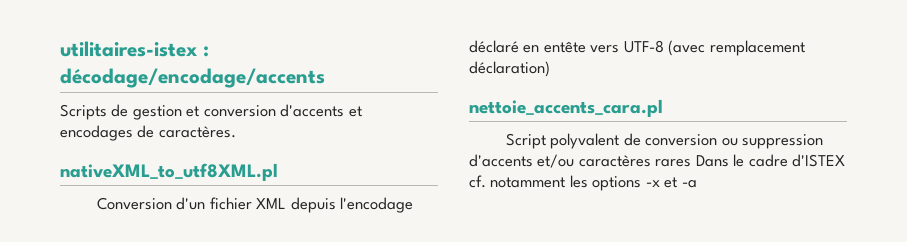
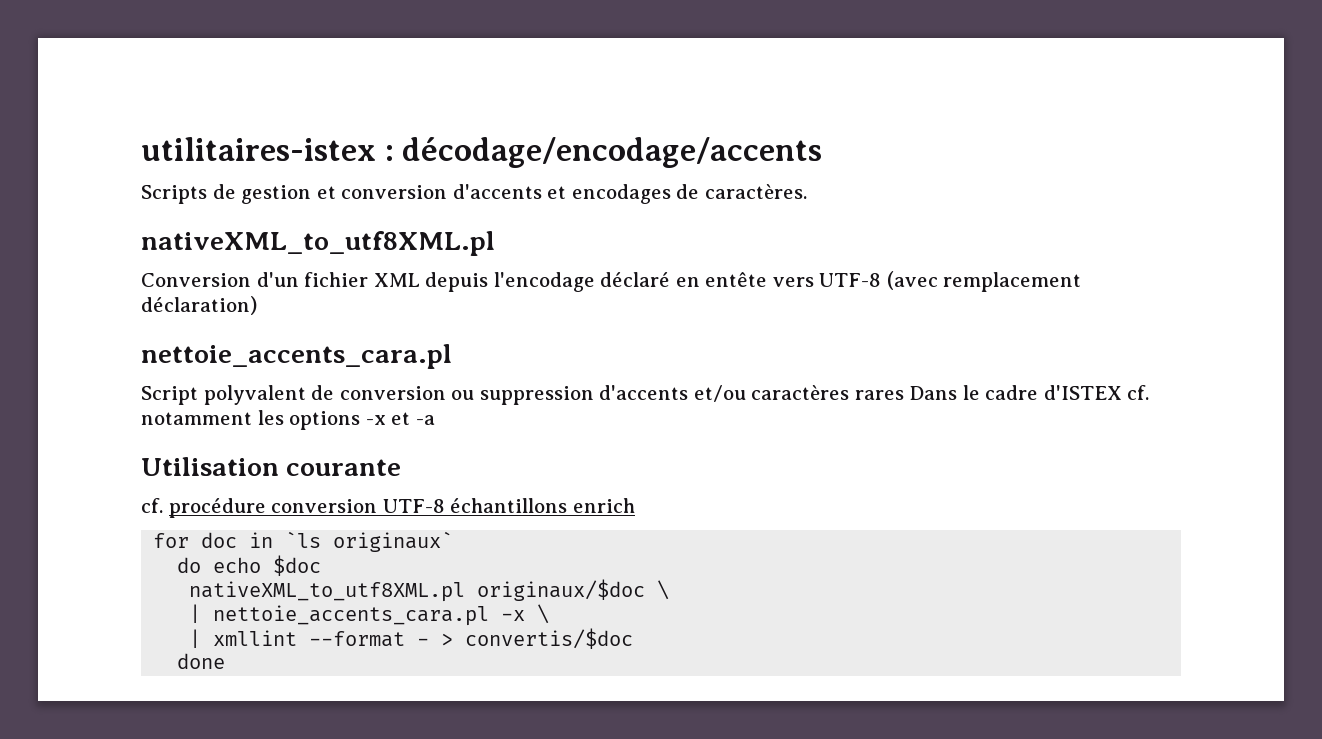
+ Utilisation courante
+ cf. procédure conversion UTF-8 échantillons enrich
+ for doc in `ls originaux`
+ do echo $doc
+ nativeXML_to_utf8XML.pl originaux/$doc \
+ | nettoie_accents_cara.pl -x \
+ | xmllint --format - > convertis/$doc
+ done

